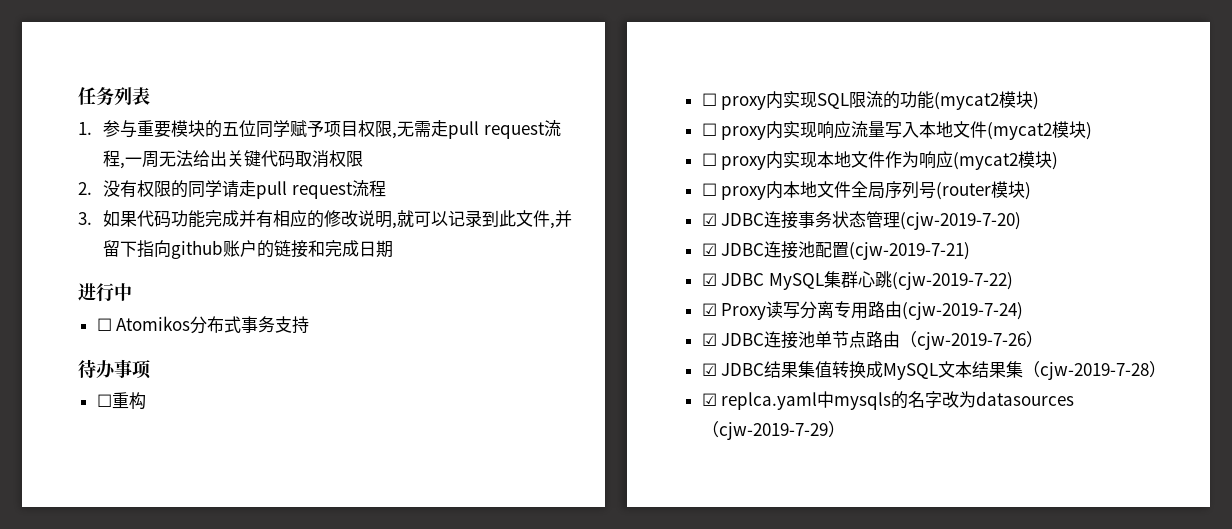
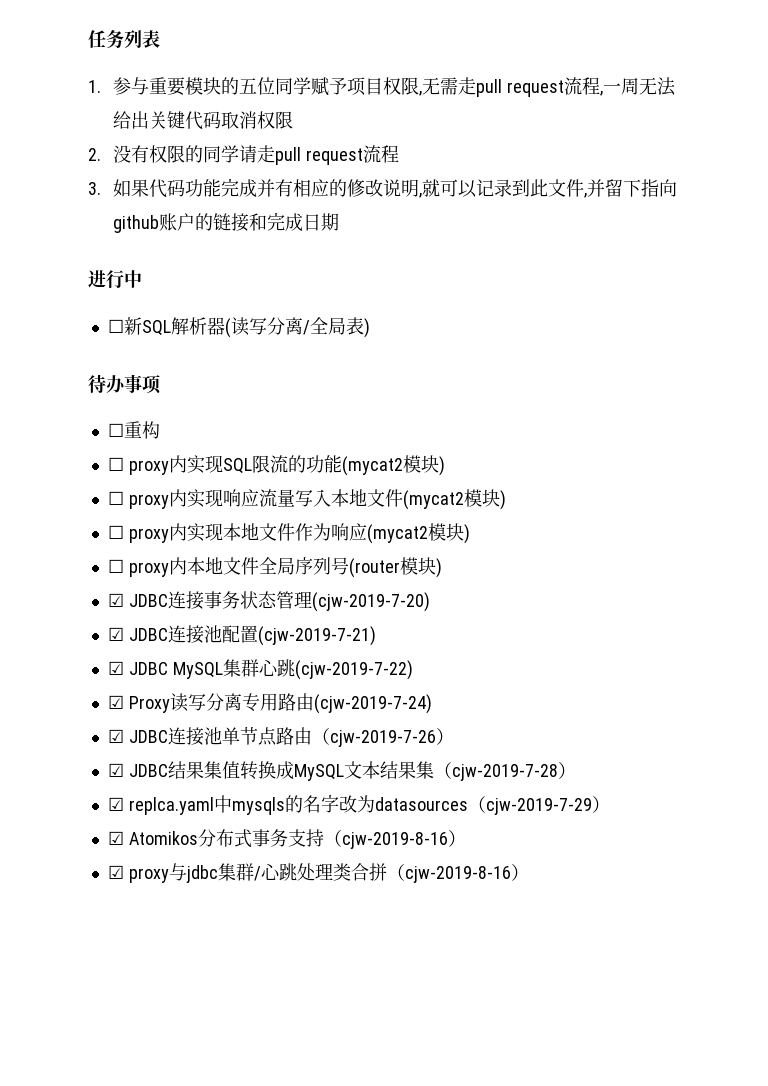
- ☐ Atomikos分布式事务支持
+ ☐新SQL解析器(读写分离/全局表)
+ ☑ Atomikos分布式事务支持（cjw-2019-8-16）
+ ☑ proxy与jdbc集群/心跳处理类合拼（cjw-2019-8-16）

